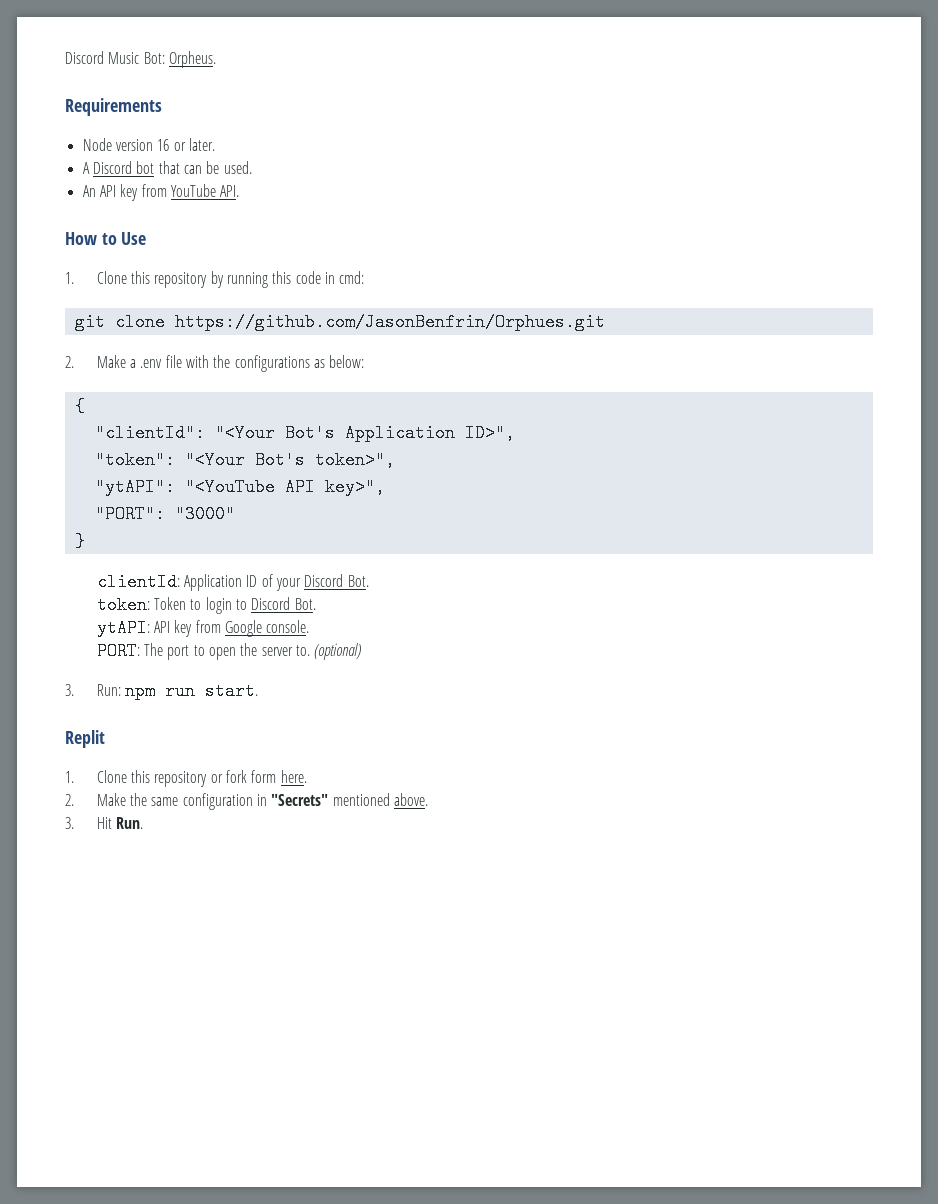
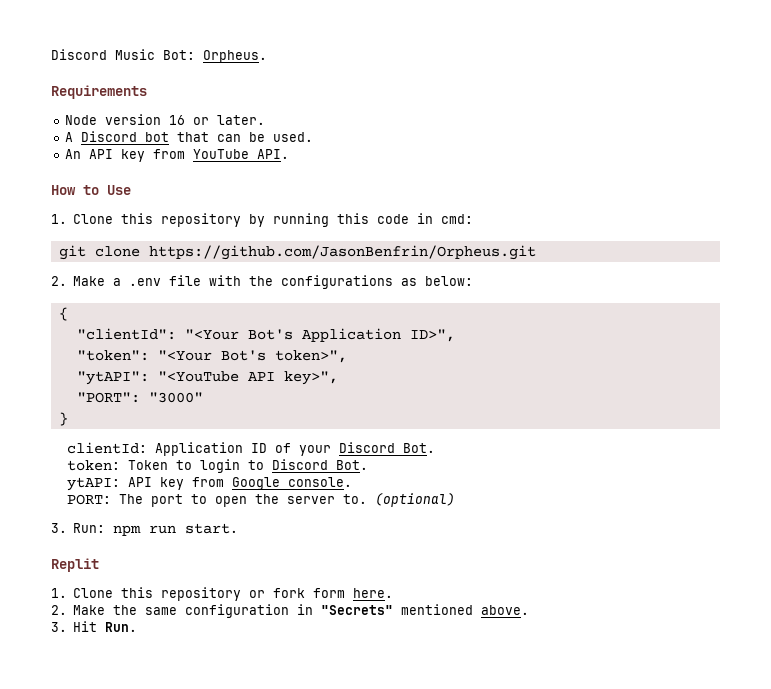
- git clone https://github.com/JasonBenfrin/Orphues.git
+ git clone https://github.com/JasonBenfrin/Orpheus.git

